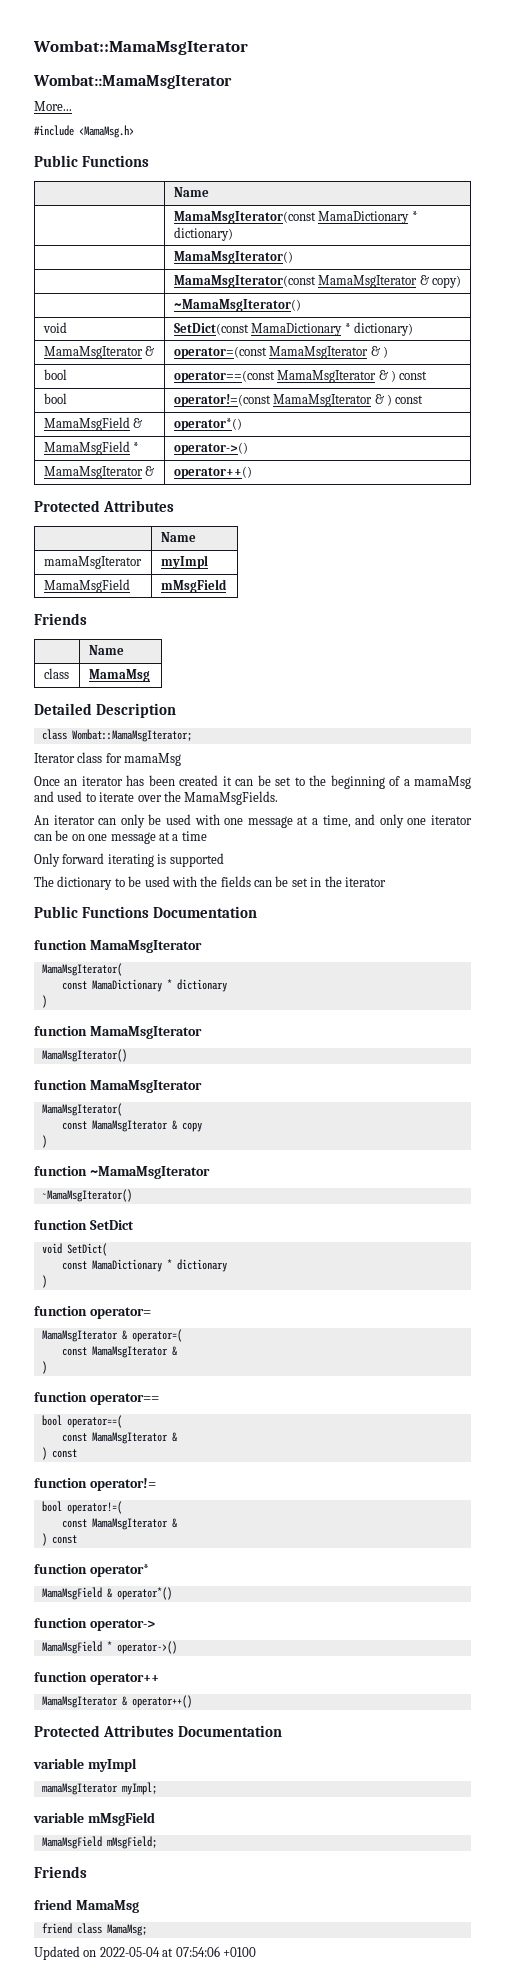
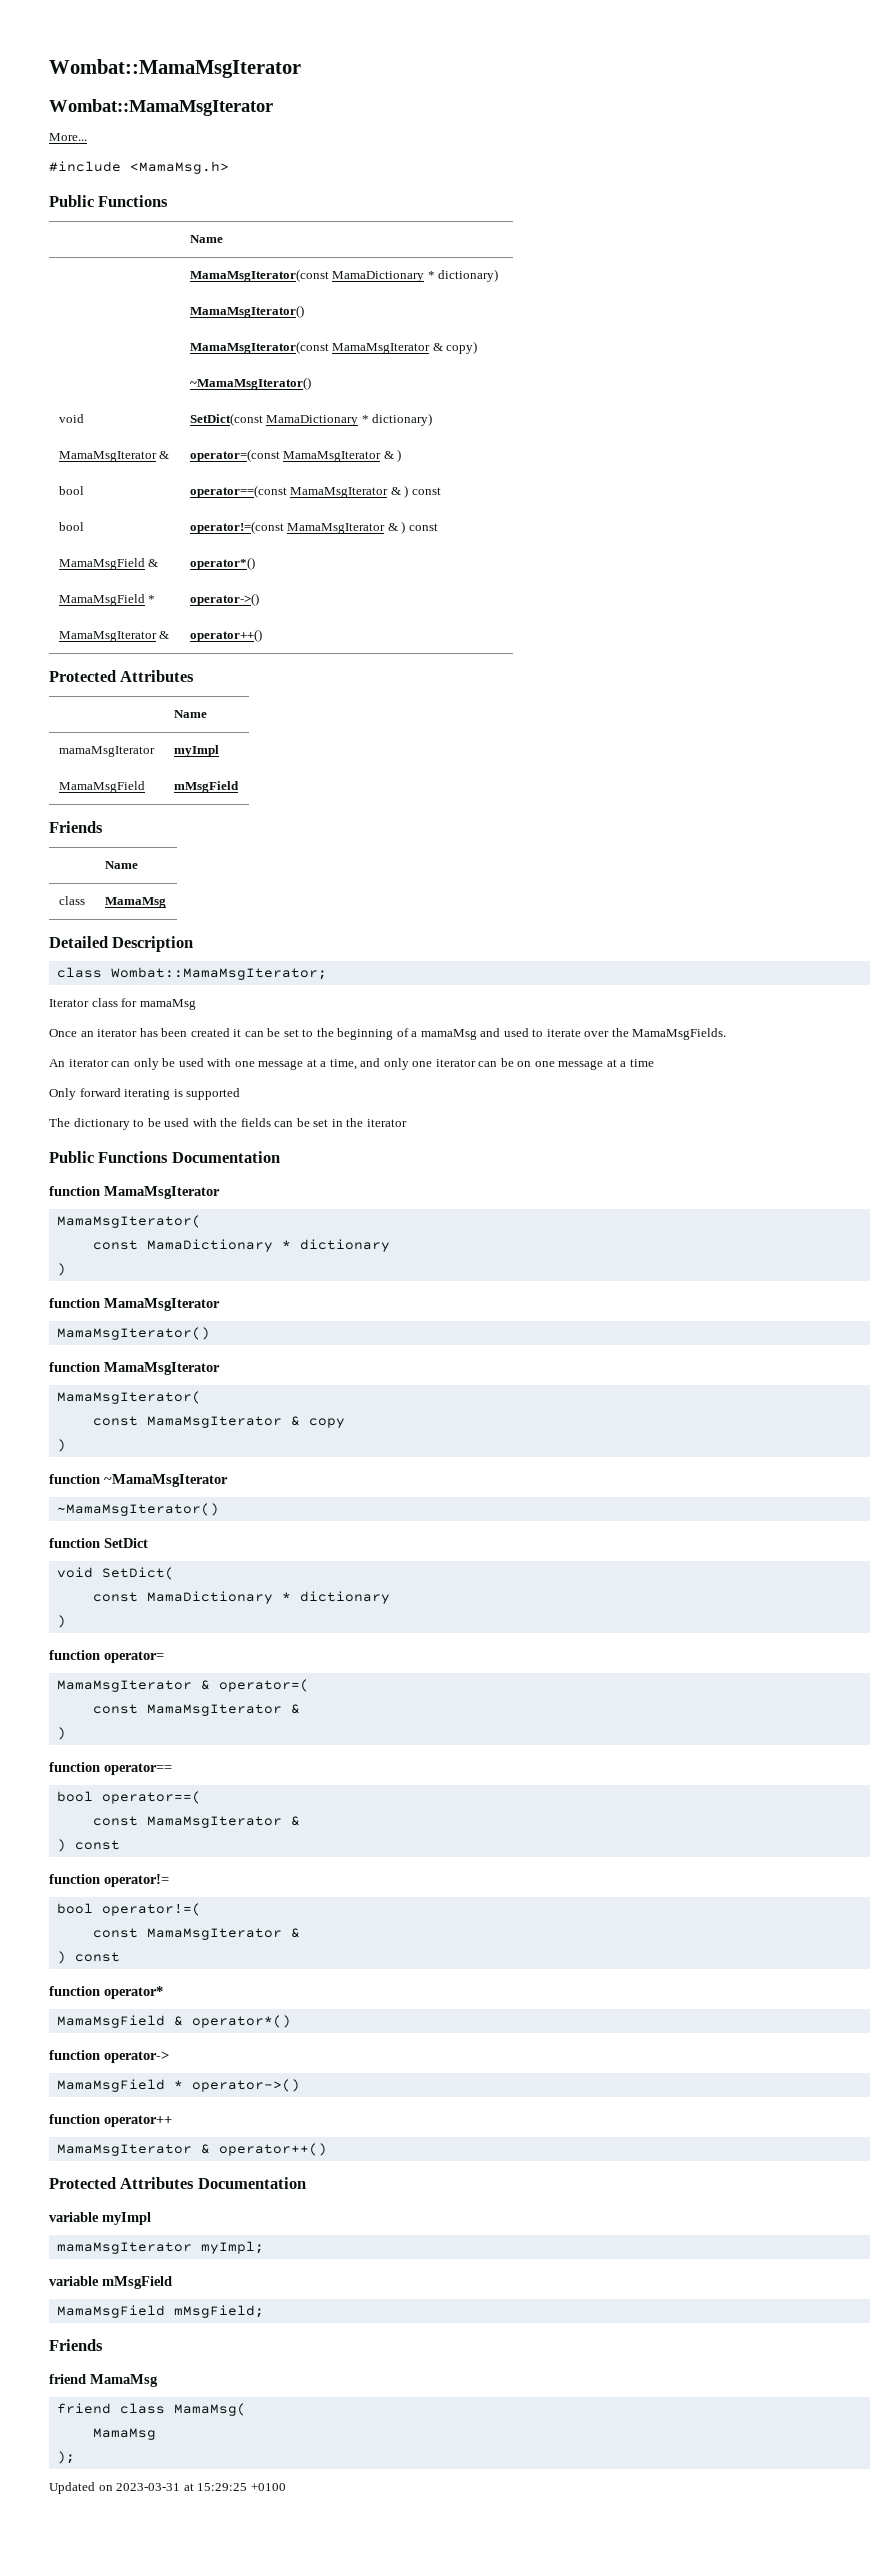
- friend class MamaMsg;
+ friend class MamaMsg(
+ MamaMsg
+ );
- Updated on 2022-05-04 at 07:54:06 +0100
+ Updated on 2023-03-31 at 15:29:25 +0100

